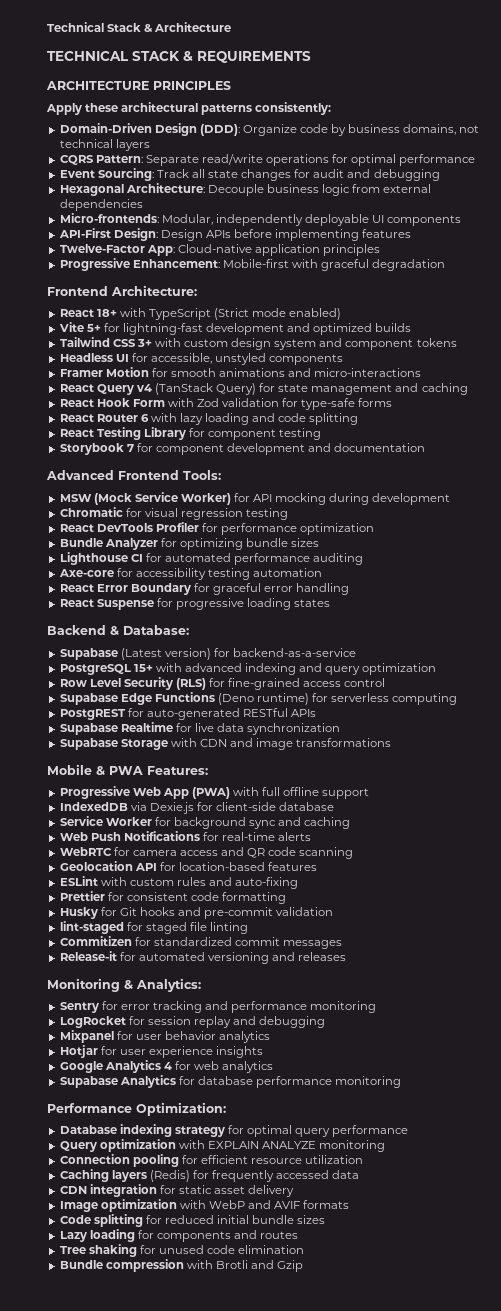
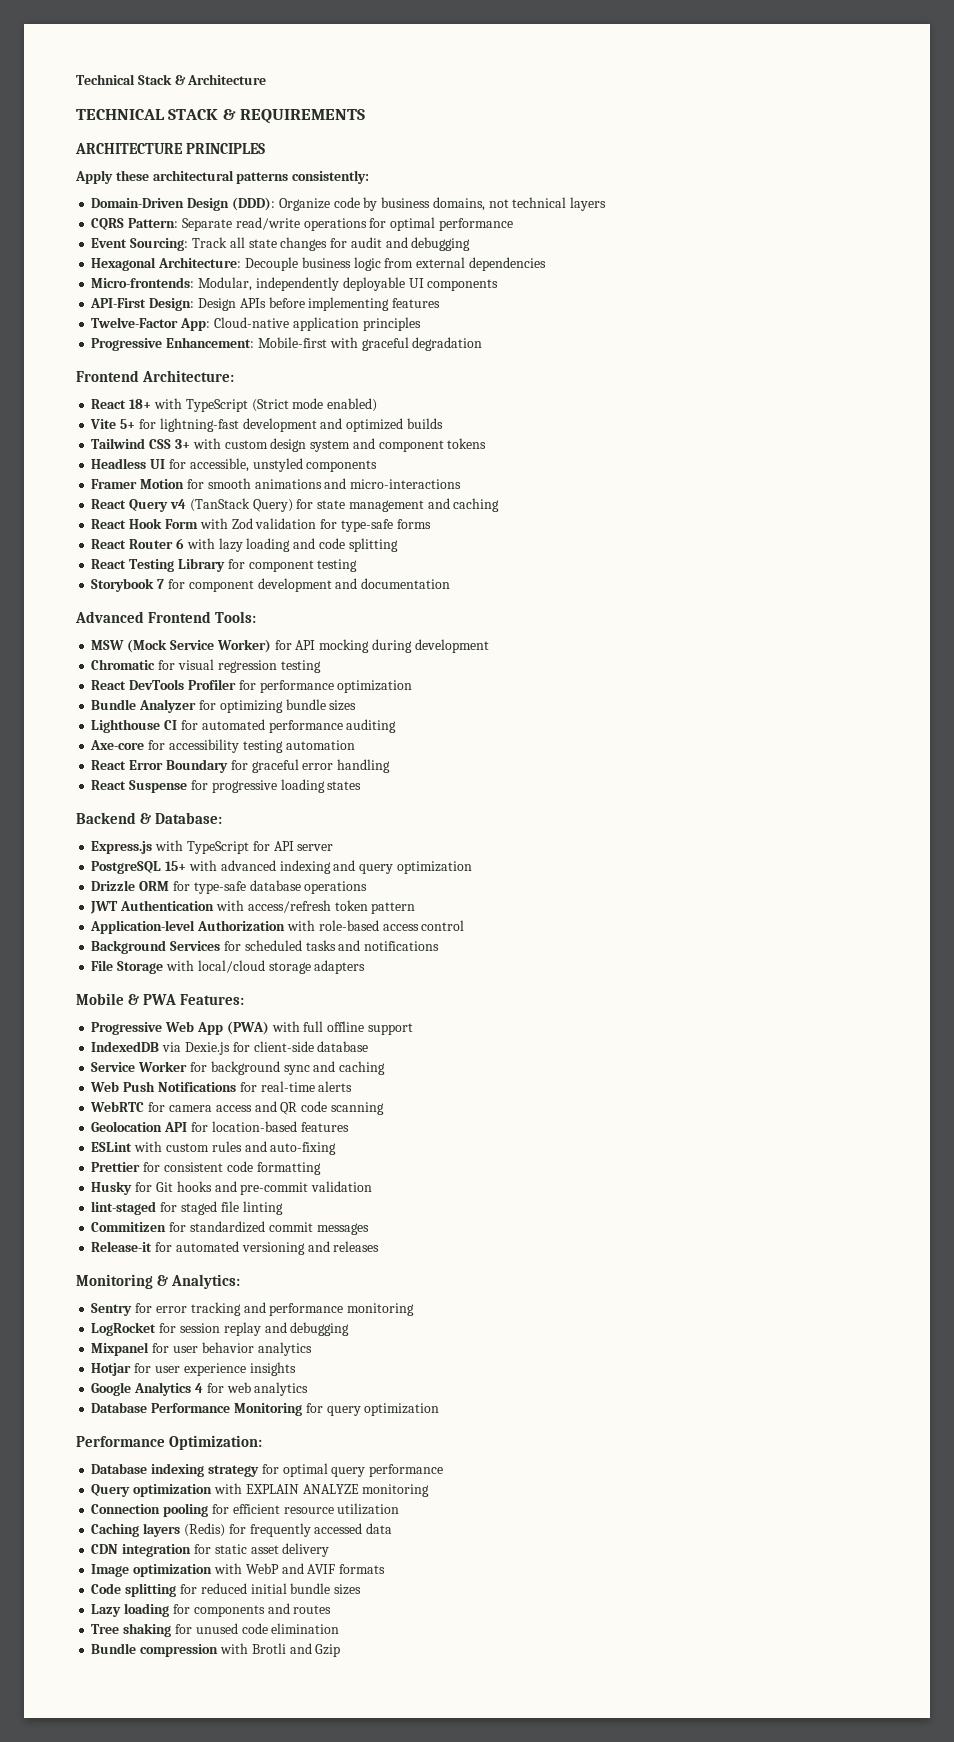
- Supabase (Latest version) for backend-as-a-service
+ Express.js with TypeScript for API server
- Row Level Security (RLS) for fine-grained access control
- Supabase Edge Functions (Deno runtime) for serverless computing
- PostgREST for auto-generated RESTful APIs
- Supabase Realtime for live data synchronization
- Supabase Storage with CDN and image transformations
+ Drizzle ORM for type-safe database operations
+ JWT Authentication with access/refresh token pattern
+ Application-level Authorization with role-based access control
+ Background Services for scheduled tasks and notifications
+ File Storage with local/cloud storage adapters
- Supabase Analytics for database performance monitoring
+ Database Performance Monitoring for query optimization

